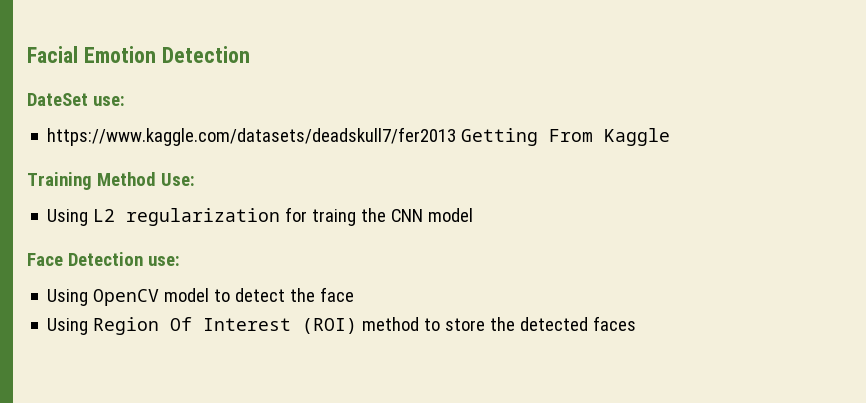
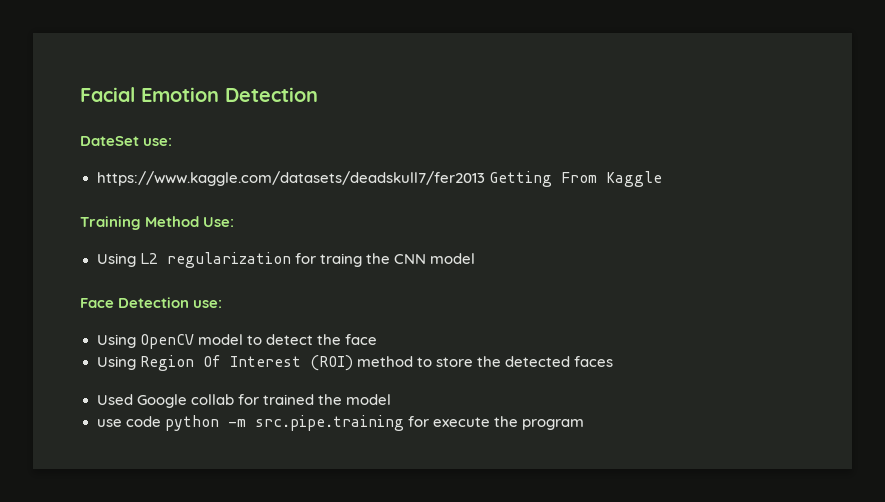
+ Used Google collab for trained the model
+ use code python -m src.pipe.training for execute the program

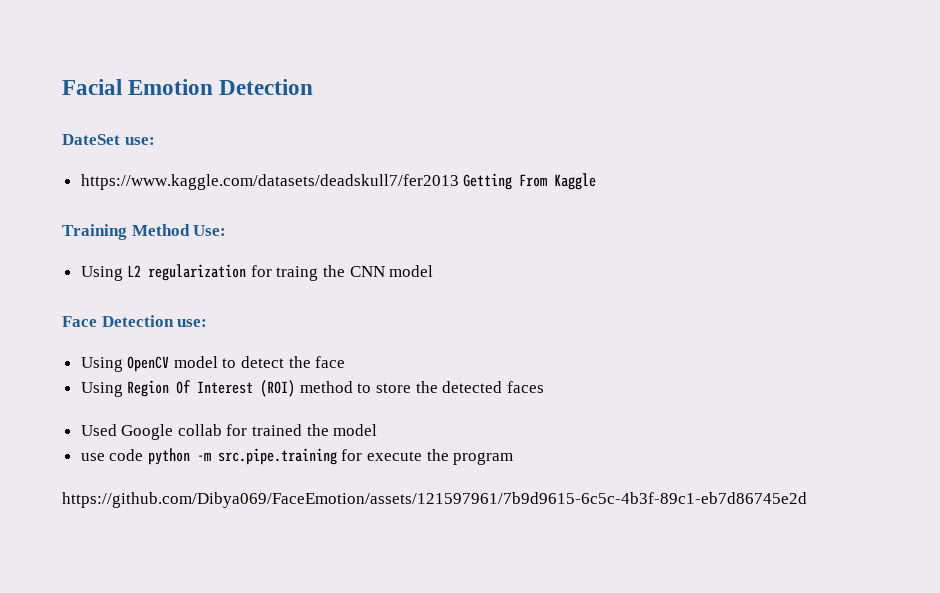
+ https://github.com/Dibya069/FaceEmotion/assets/121597961/7b9d9615-6c5c-4b3f-89c1-eb7d86745e2d

